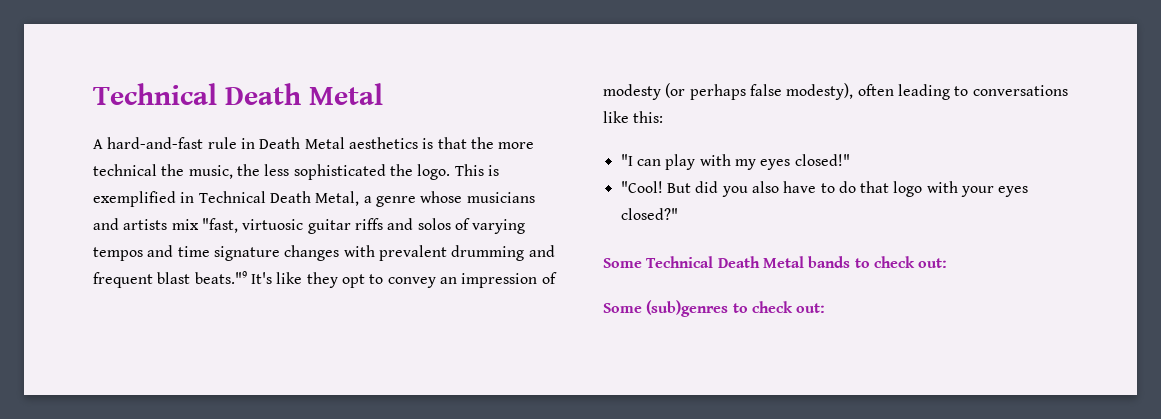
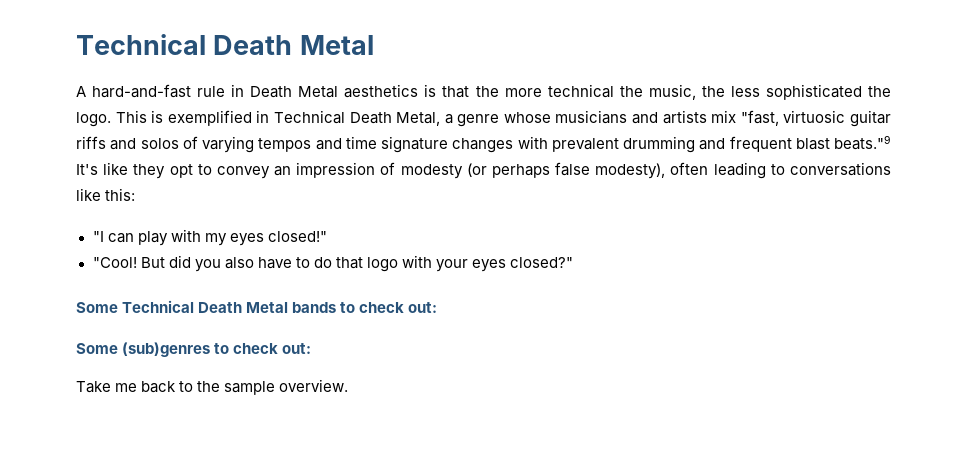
+ Take me back to the sample overview.

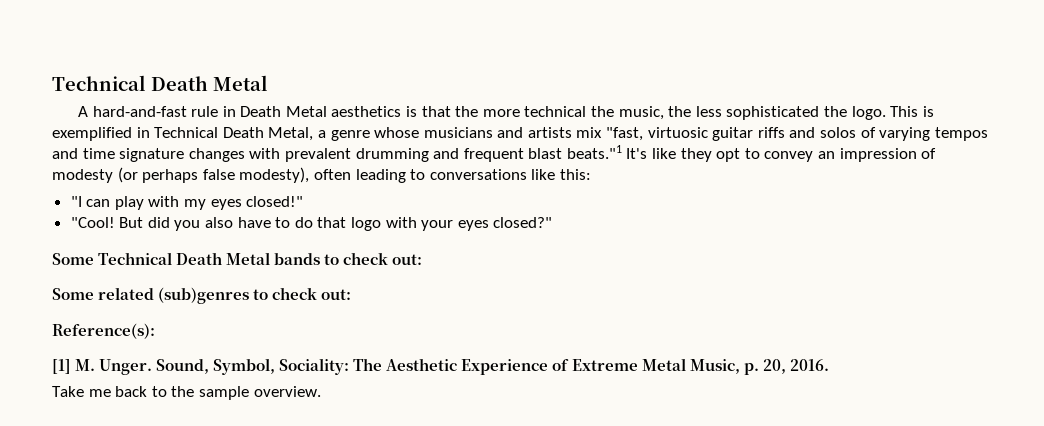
- This is exemplified in Technical Death Metal, a genre whose musicians and artists mix "fast, virtuosic guitar riffs and solos of varying tempos and time signature changes with prevalent drumming and frequent blast beats."9 It's like they opt to convey an impression of modesty (or perhaps false modesty), often leading to conversations like this:
+ This is exemplified in Technical Death Metal, a genre whose musicians and artists mix "fast, virtuosic guitar riffs and solos of varying tempos and time signature changes with prevalent drumming and frequent blast beats."1 It's like they opt to convey an impression of modesty (or perhaps false modesty), often leading to conversations like this:
- Some (sub)genres to check out:
+ Some related (sub)genres to check out:
+ Reference(s):
+ [1] M. Unger. Sound, Symbol, Sociality: The Aesthetic Experience of Extreme Metal Music, p. 20, 2016.

